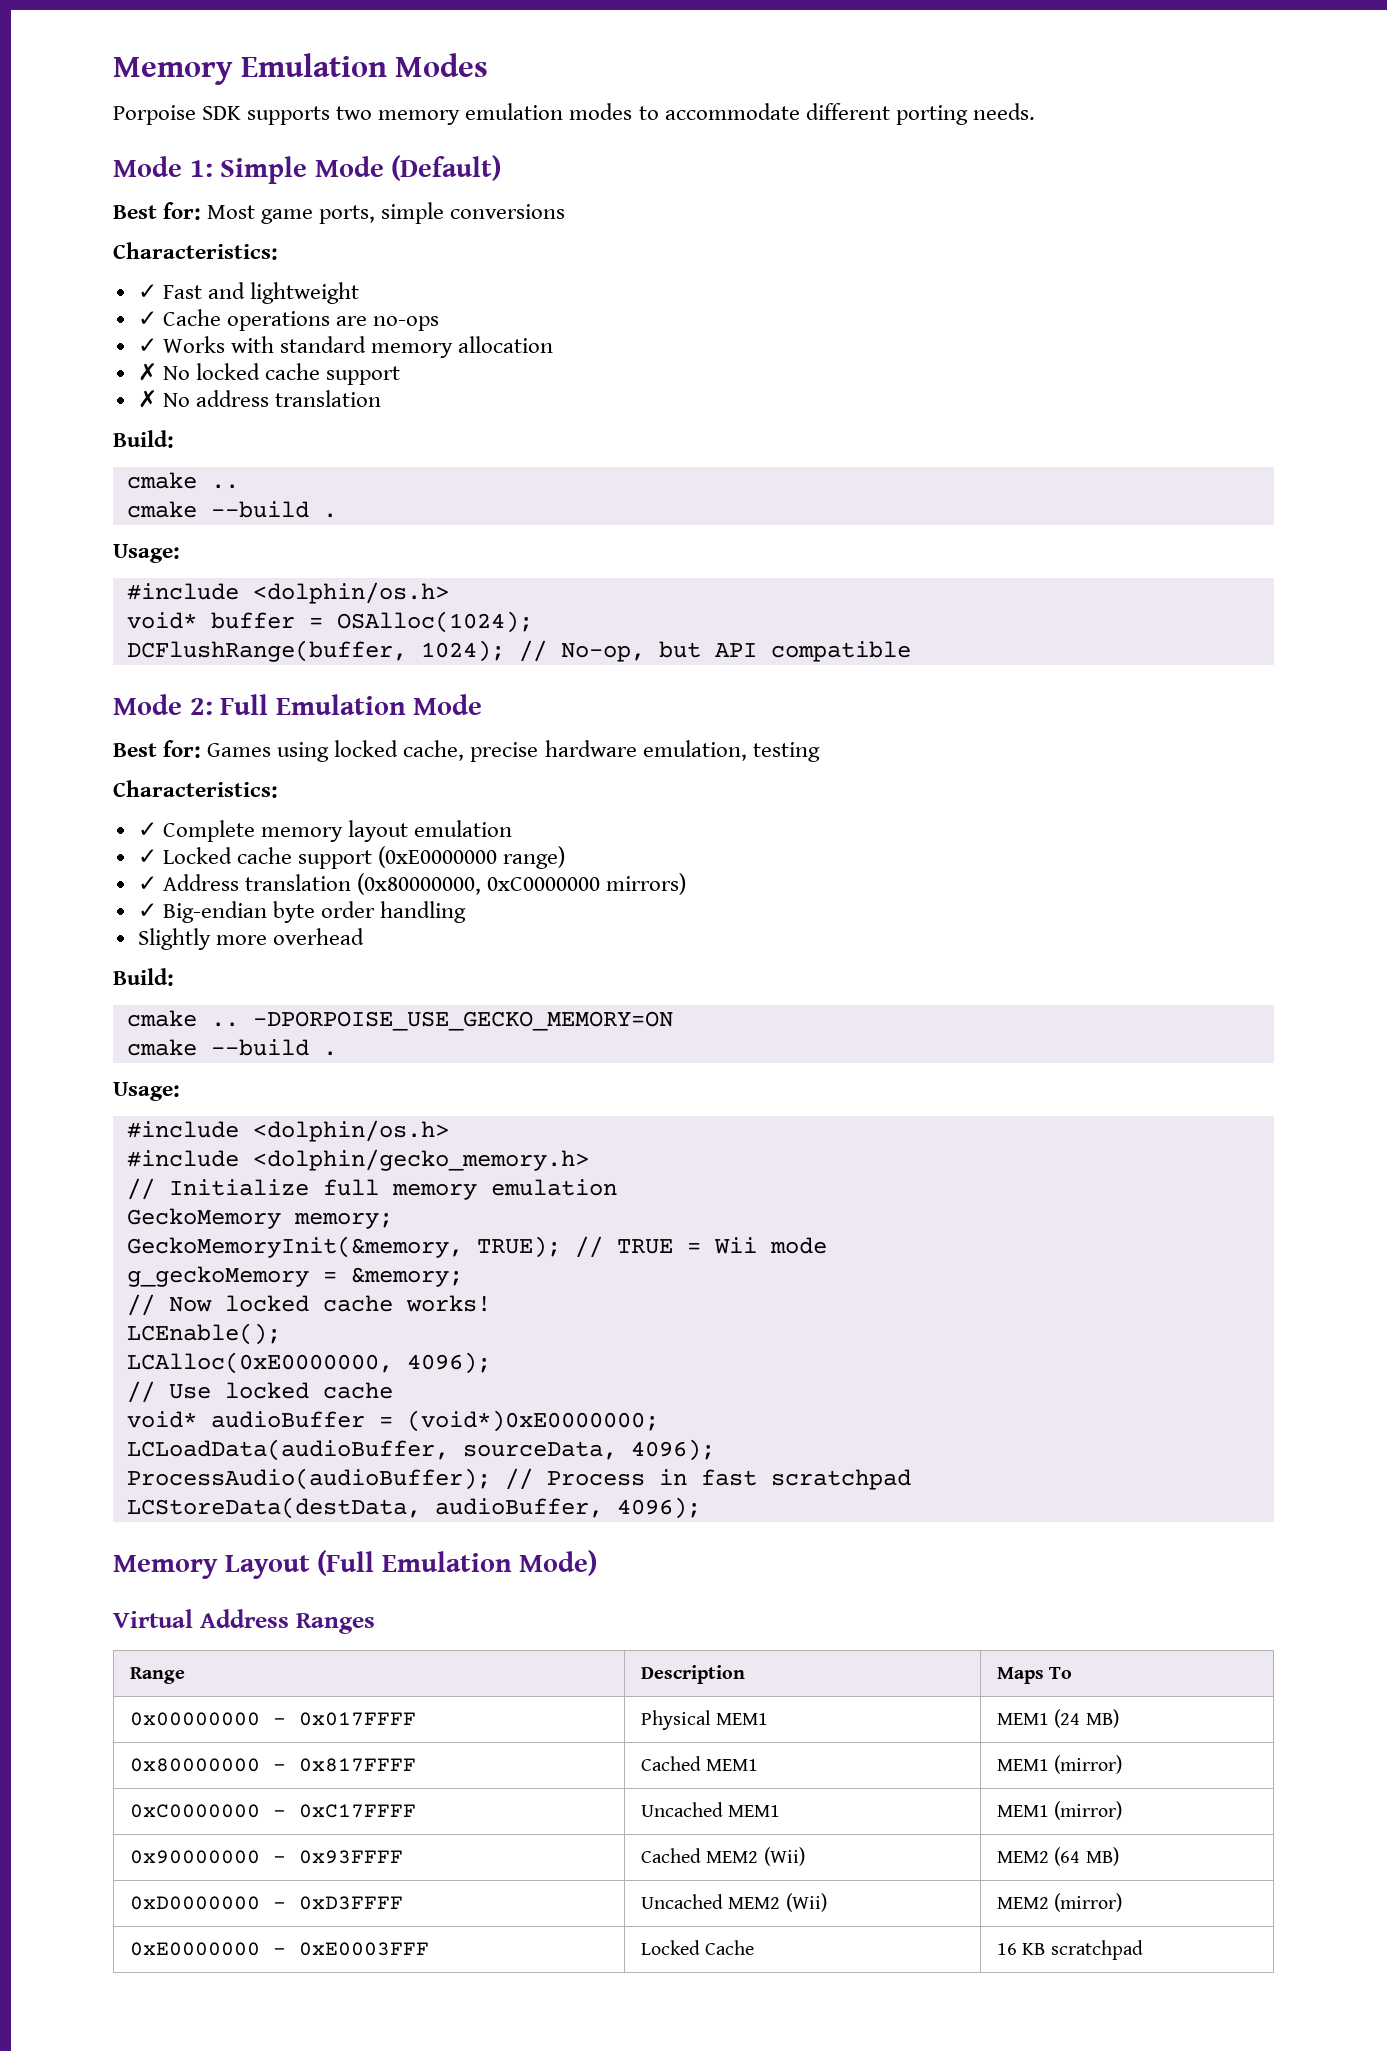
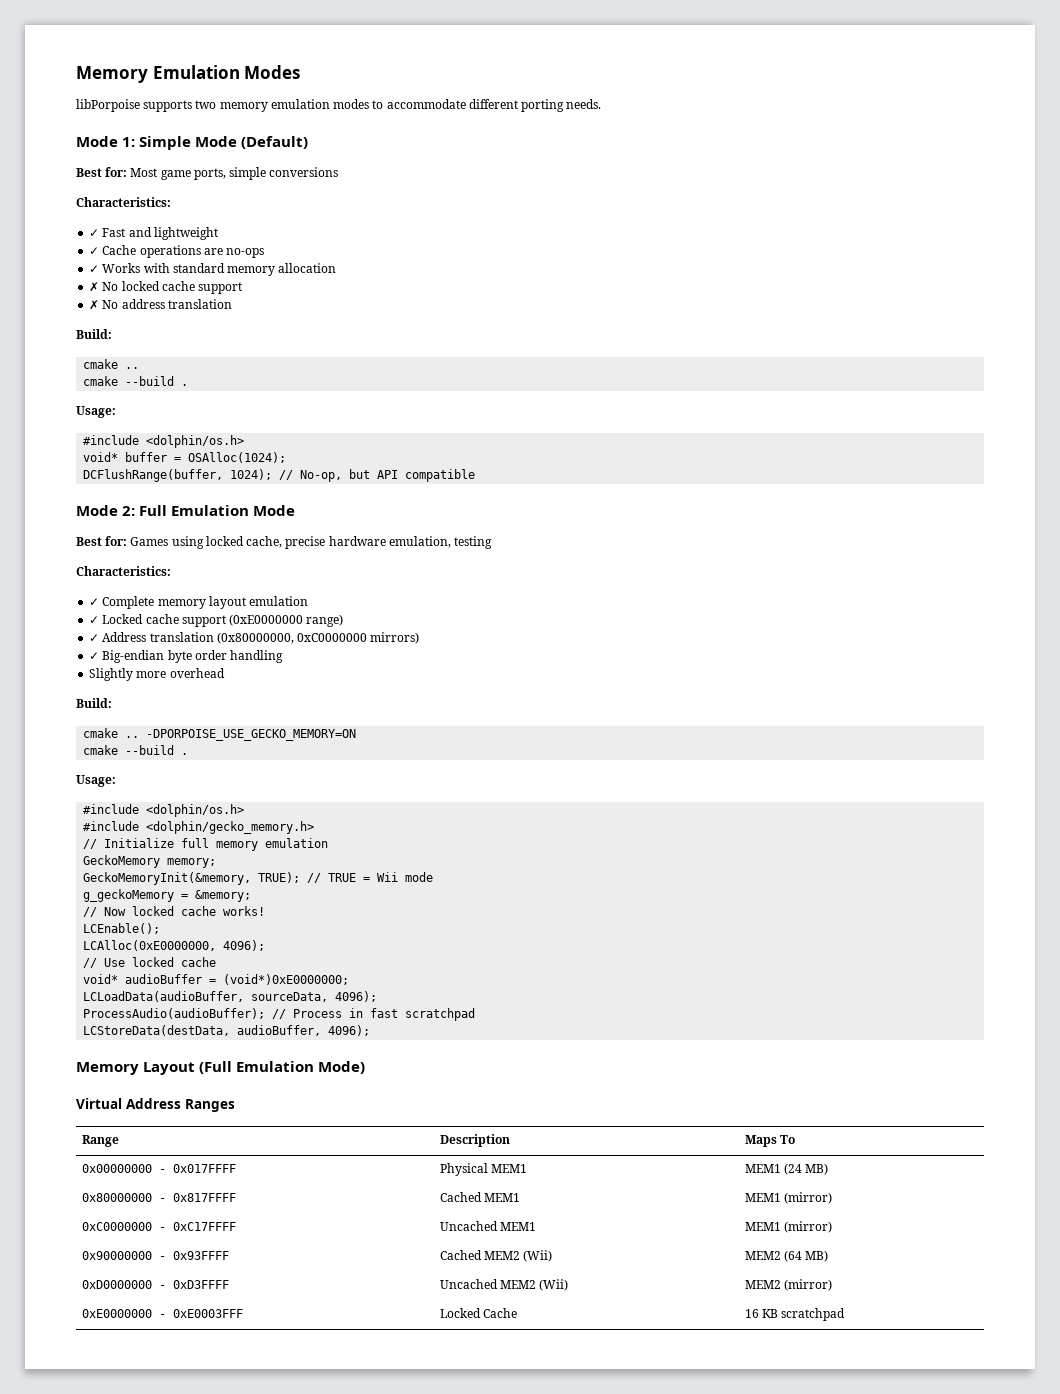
- Porpoise SDK supports two memory emulation modes to accommodate different porting needs.
+ libPorpoise supports two memory emulation modes to accommodate different porting needs.

